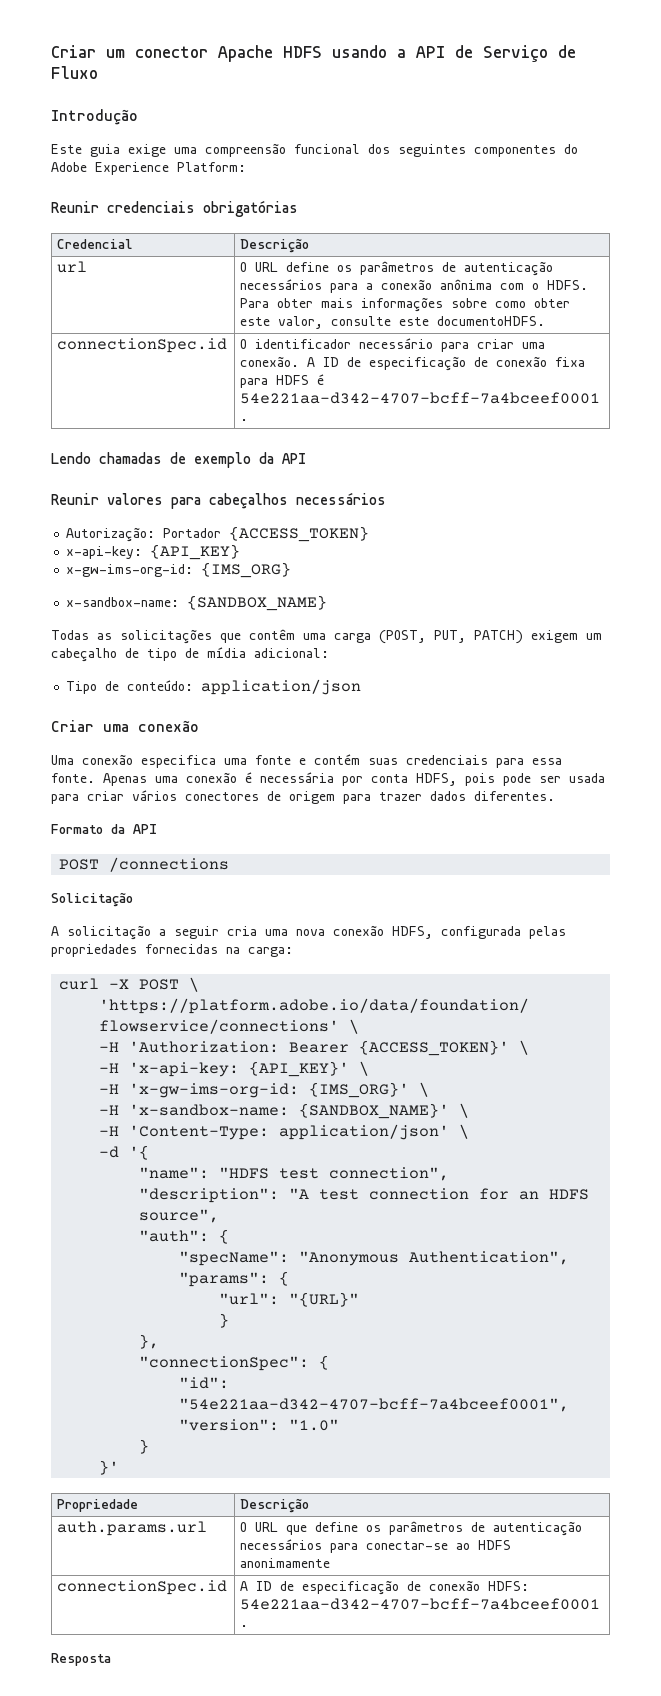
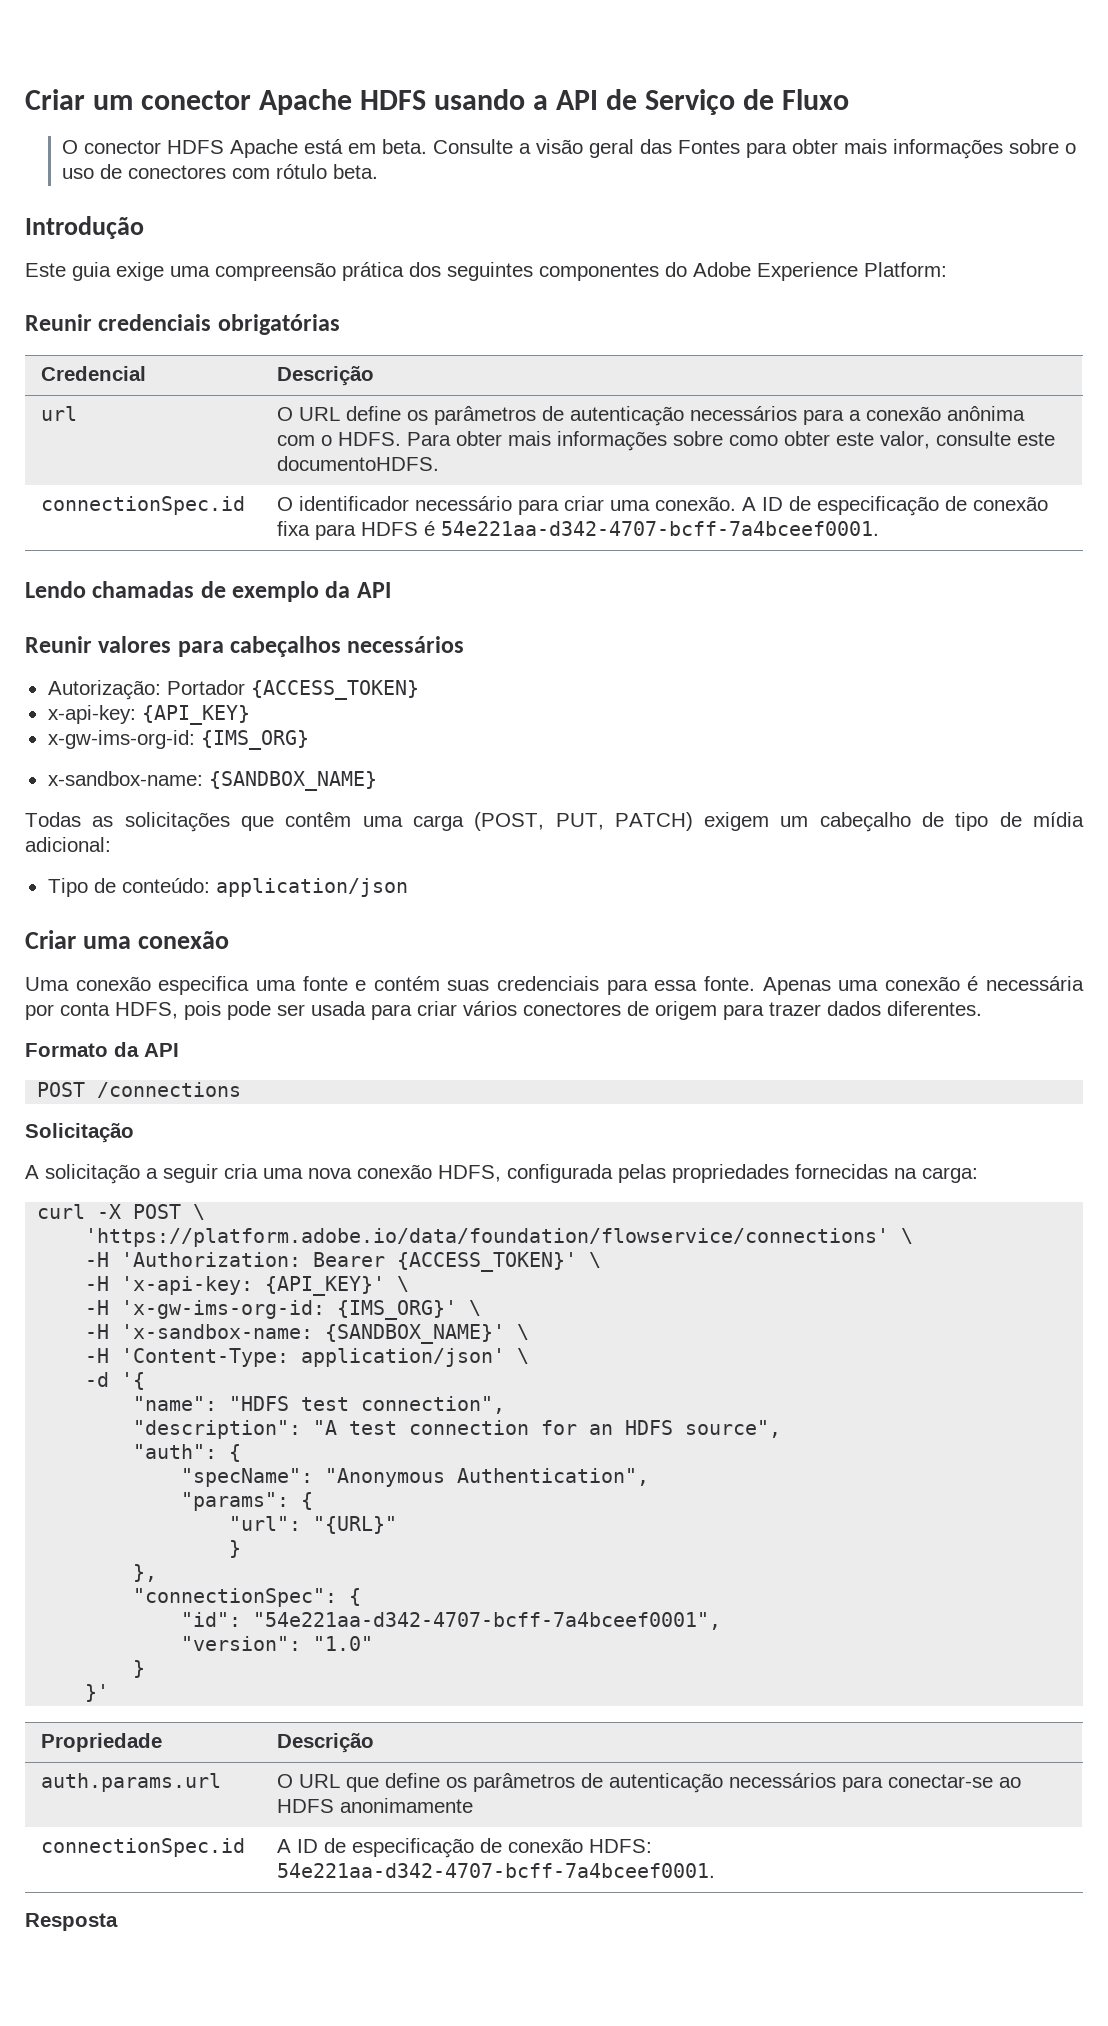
+ O conector HDFS Apache está em beta. Consulte a visão geral das Fontes para obter mais informações sobre o uso de conectores com rótulo beta.
- Este guia exige uma compreensão funcional dos seguintes componentes do Adobe Experience Platform:
+ Este guia exige uma compreensão prática dos seguintes componentes do Adobe Experience Platform:

